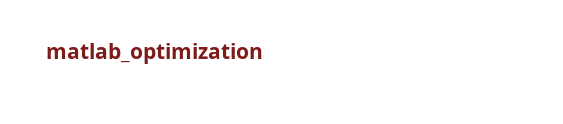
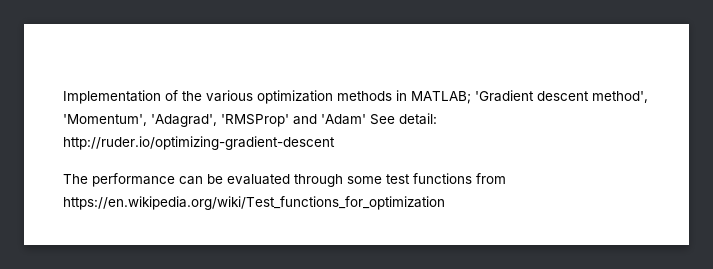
- matlab_optimization
+ Implementation of the various optimization methods in MATLAB; 'Gradient descent method', 'Momentum', 'Adagrad', 'RMSProp' and 'Adam' See detail: http://ruder.io/optimizing-gradient-descent
+ The performance can be evaluated through some test functions from https://en.wikipedia.org/wiki/Test_functions_for_optimization

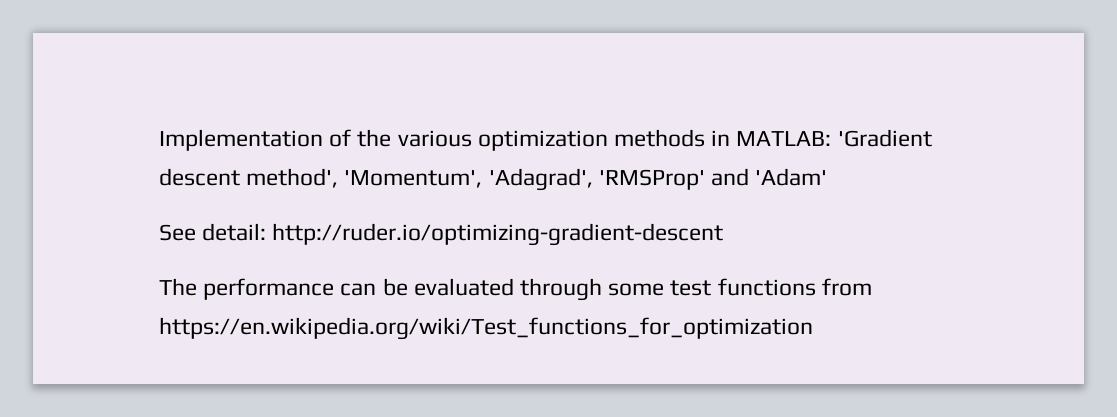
- Implementation of the various optimization methods in MATLAB; 'Gradient descent method', 'Momentum', 'Adagrad', 'RMSProp' and 'Adam' See detail: http://ruder.io/optimizing-gradient-descent
+ Implementation of the various optimization methods in MATLAB: 'Gradient descent method', 'Momentum', 'Adagrad', 'RMSProp' and 'Adam'
+ See detail: http://ruder.io/optimizing-gradient-descent

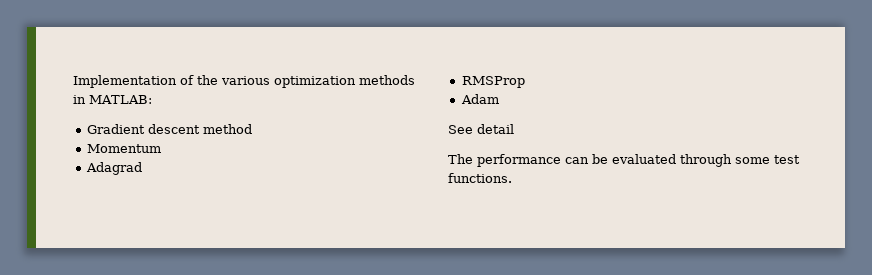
- Implementation of the various optimization methods in MATLAB: 'Gradient descent method', 'Momentum', 'Adagrad', 'RMSProp' and 'Adam'
+ Implementation of the various optimization methods in MATLAB:
+ Gradient descent method
+ Momentum
+ Adagrad
+ RMSProp
+ Adam
- See detail: http://ruder.io/optimizing-gradient-descent
+ See detail
- The performance can be evaluated through some test functions from https://en.wikipedia.org/wiki/Test_functions_for_optimization
+ The performance can be evaluated through some test functions.

